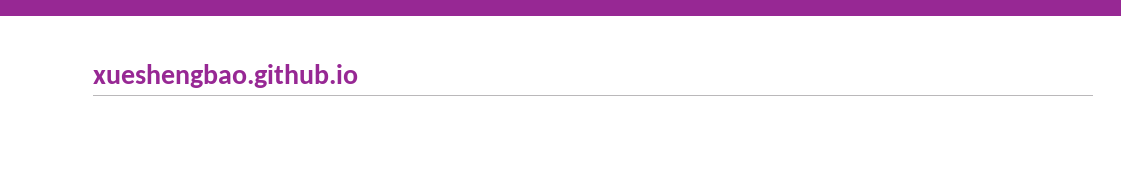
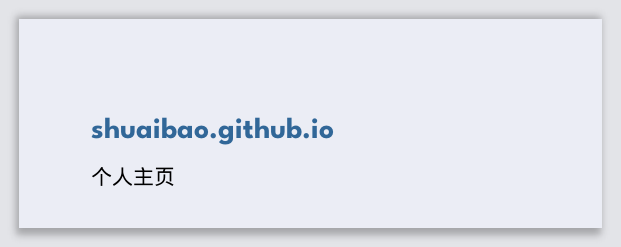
- xueshengbao.github.io
+ shuaibao.github.io
+ 个人主页

